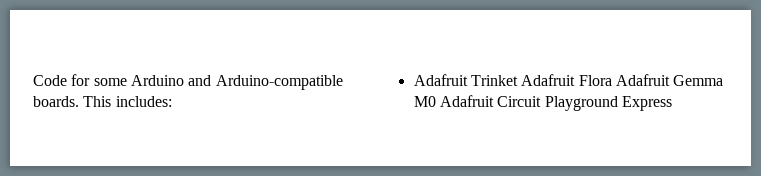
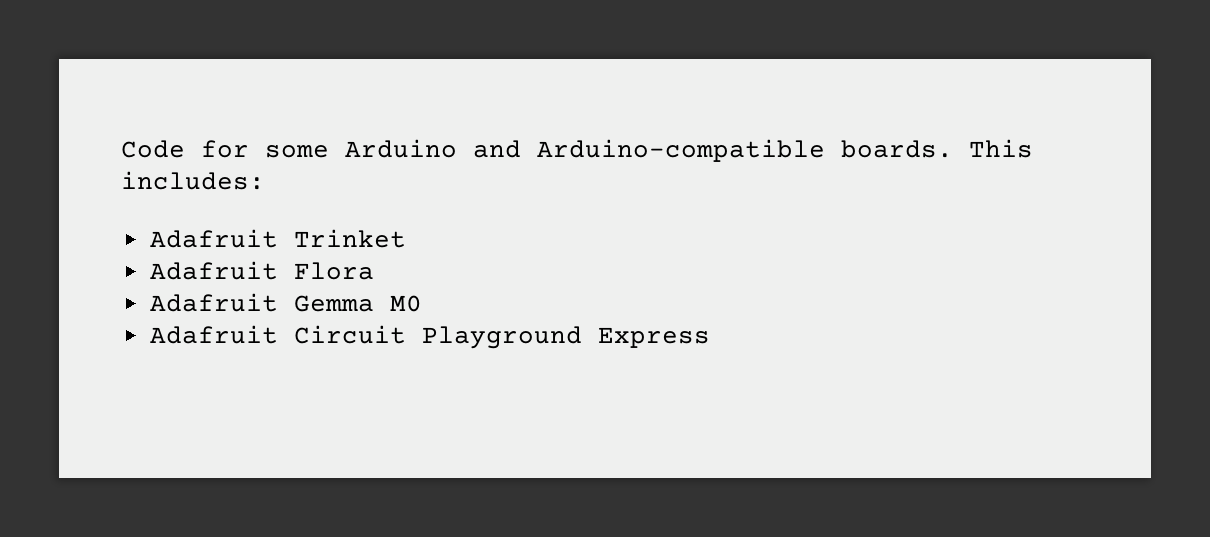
- Adafruit Trinket Adafruit Flora Adafruit Gemma M0 Adafruit Circuit Playground Express
+ Adafruit Trinket
+ Adafruit Flora
+ Adafruit Gemma M0
+ Adafruit Circuit Playground Express

